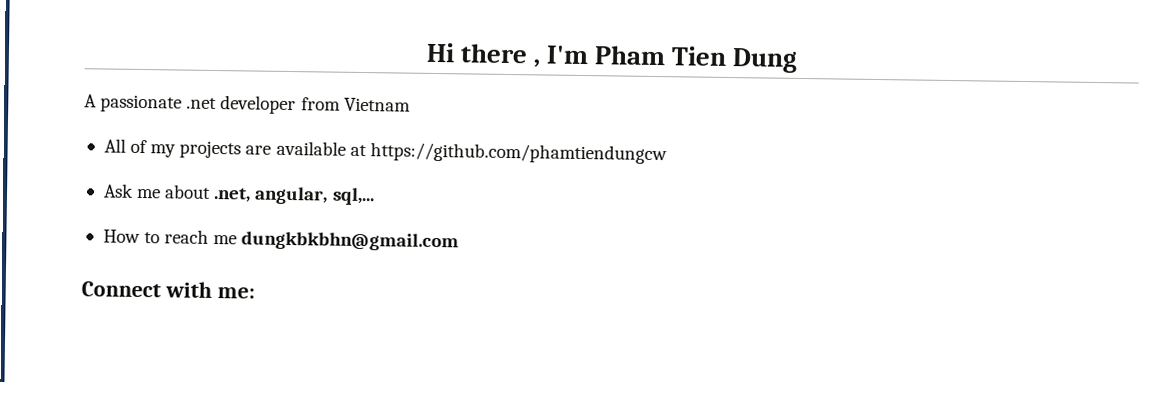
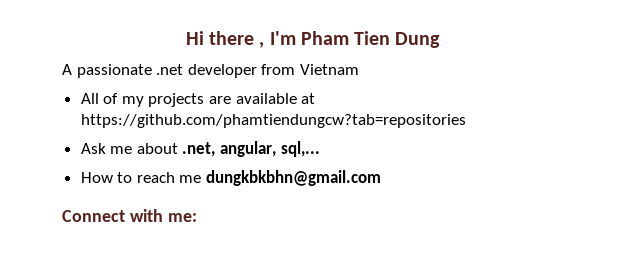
- All of my projects are available at https://github.com/phamtiendungcw
+ All of my projects are available at https://github.com/phamtiendungcw?tab=repositories

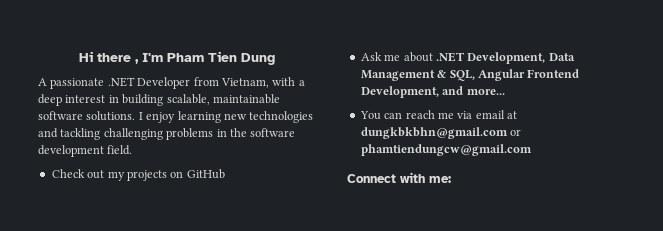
- A passionate .net developer from Vietnam
- All of my projects are available at https://github.com/phamtiendungcw?tab=repositories
- Ask me about .net, angular, sql,...
- How to reach me dungkbkbhn@gmail.com
+ A passionate .NET Developer from Vietnam, with a deep interest in building scalable, maintainable software solutions. I enjoy learning new technologies and tackling challenging problems in the software development field.
+ Check out my projects on GitHub
+ Ask me about .NET Development, Data Management & SQL, Angular Frontend Development, and more...
+ You can reach me via email at dungkbkbhn@gmail.com or phamtiendungcw@gmail.com

